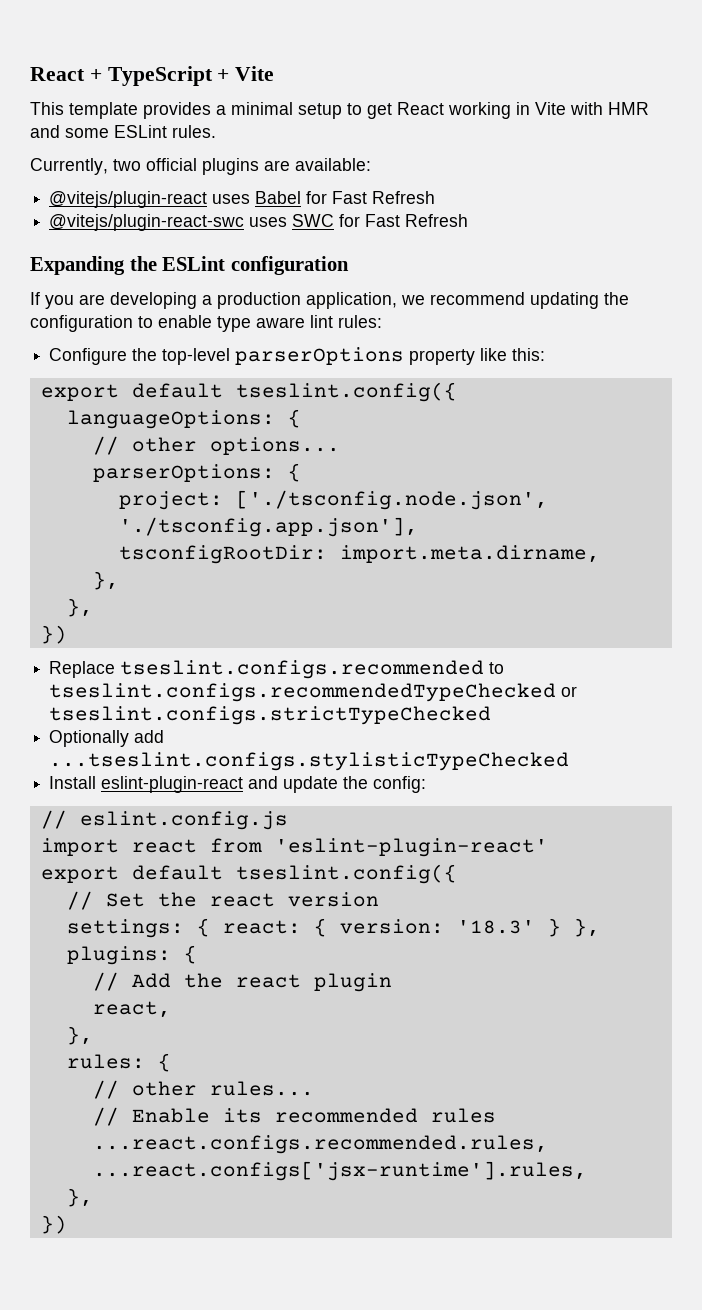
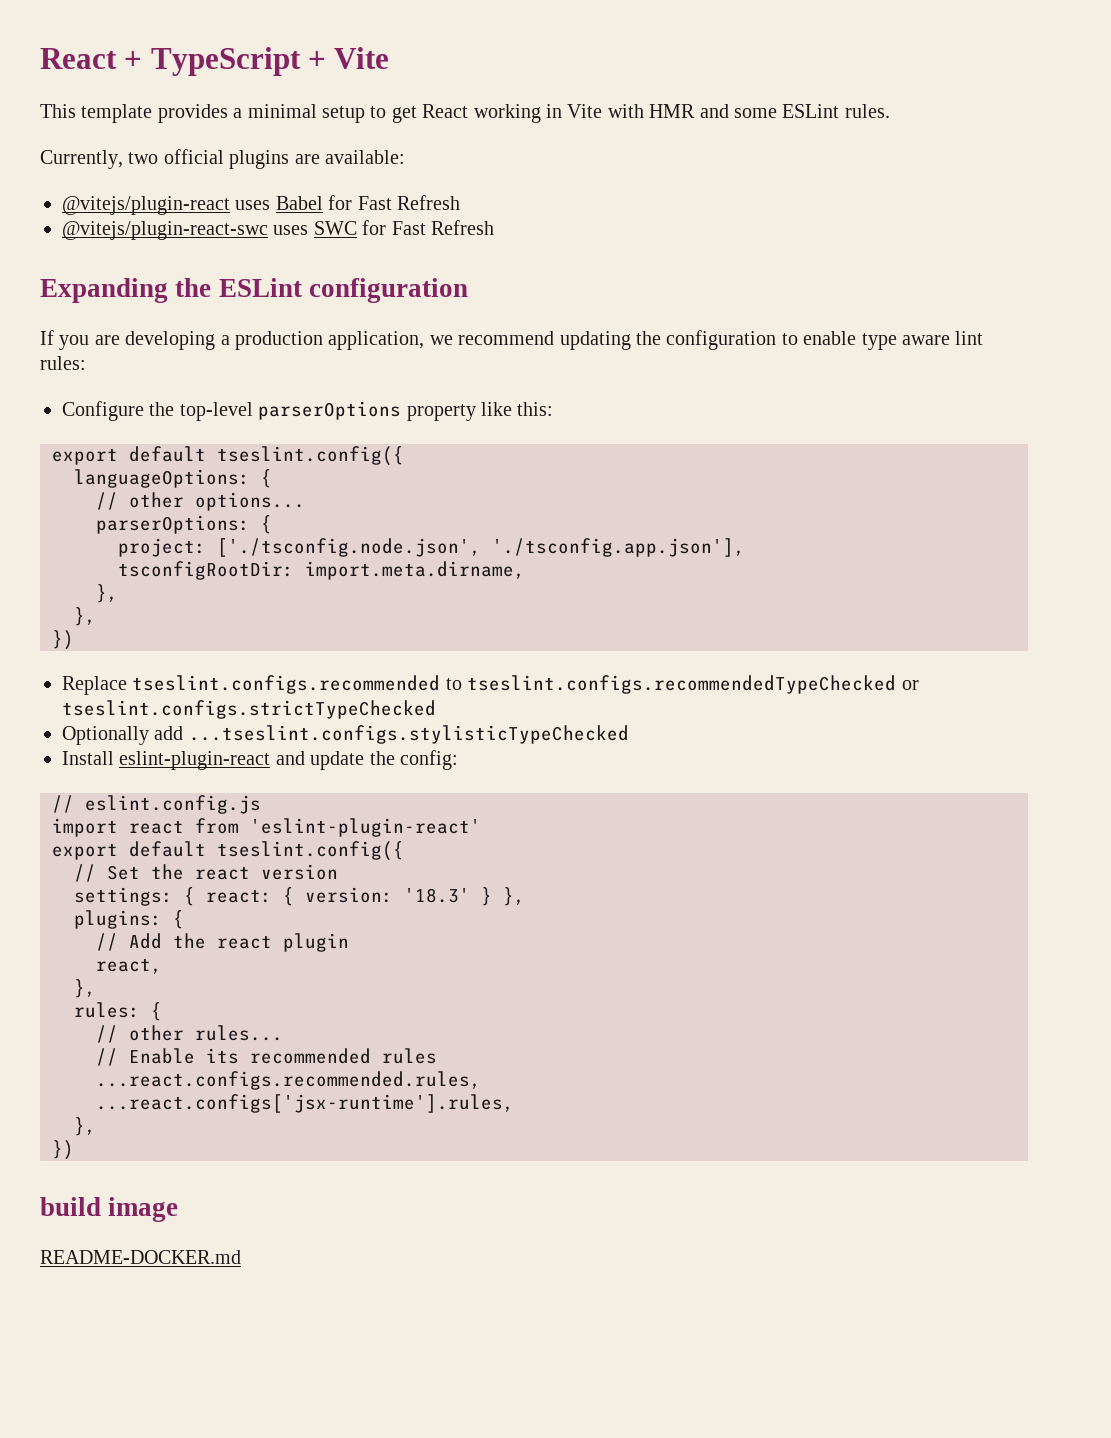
+ build image
+ README-DOCKER.md

